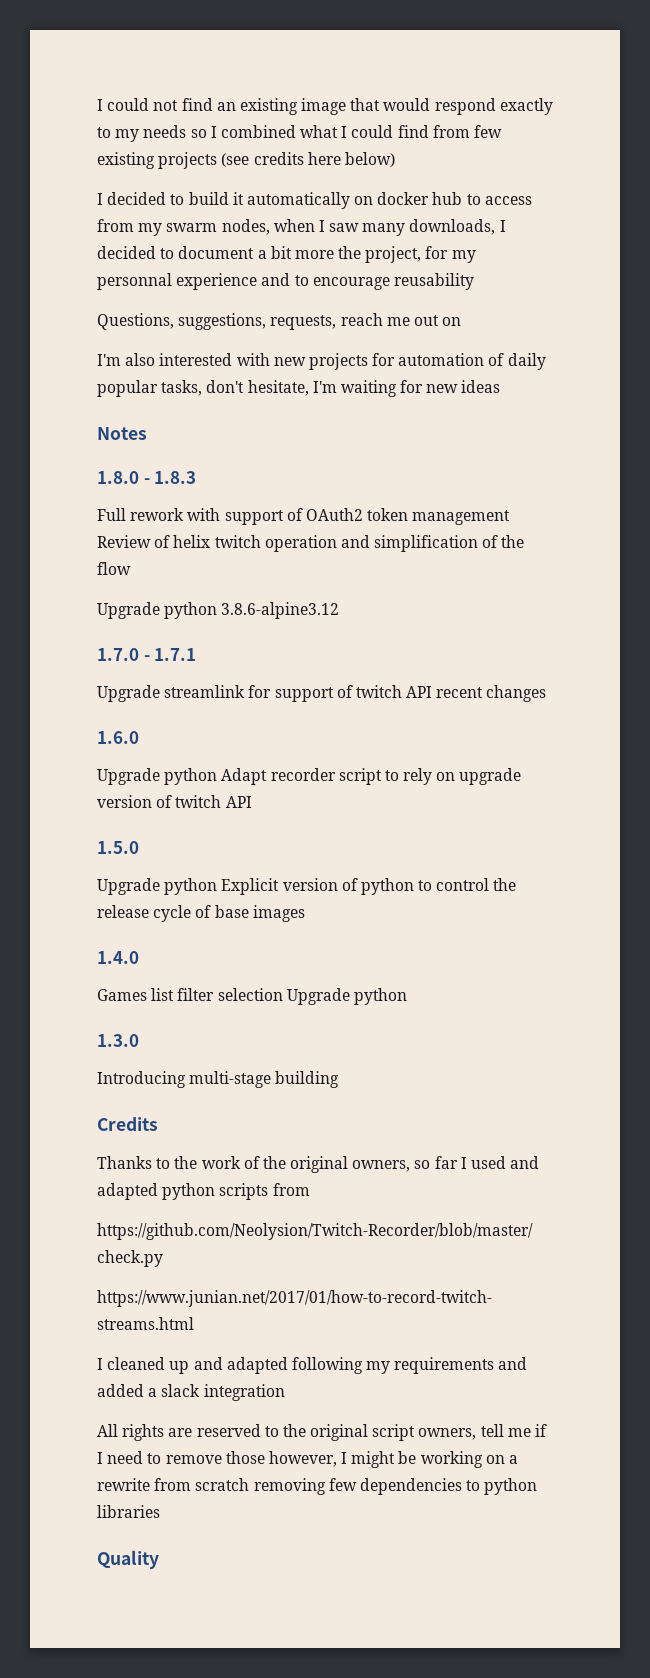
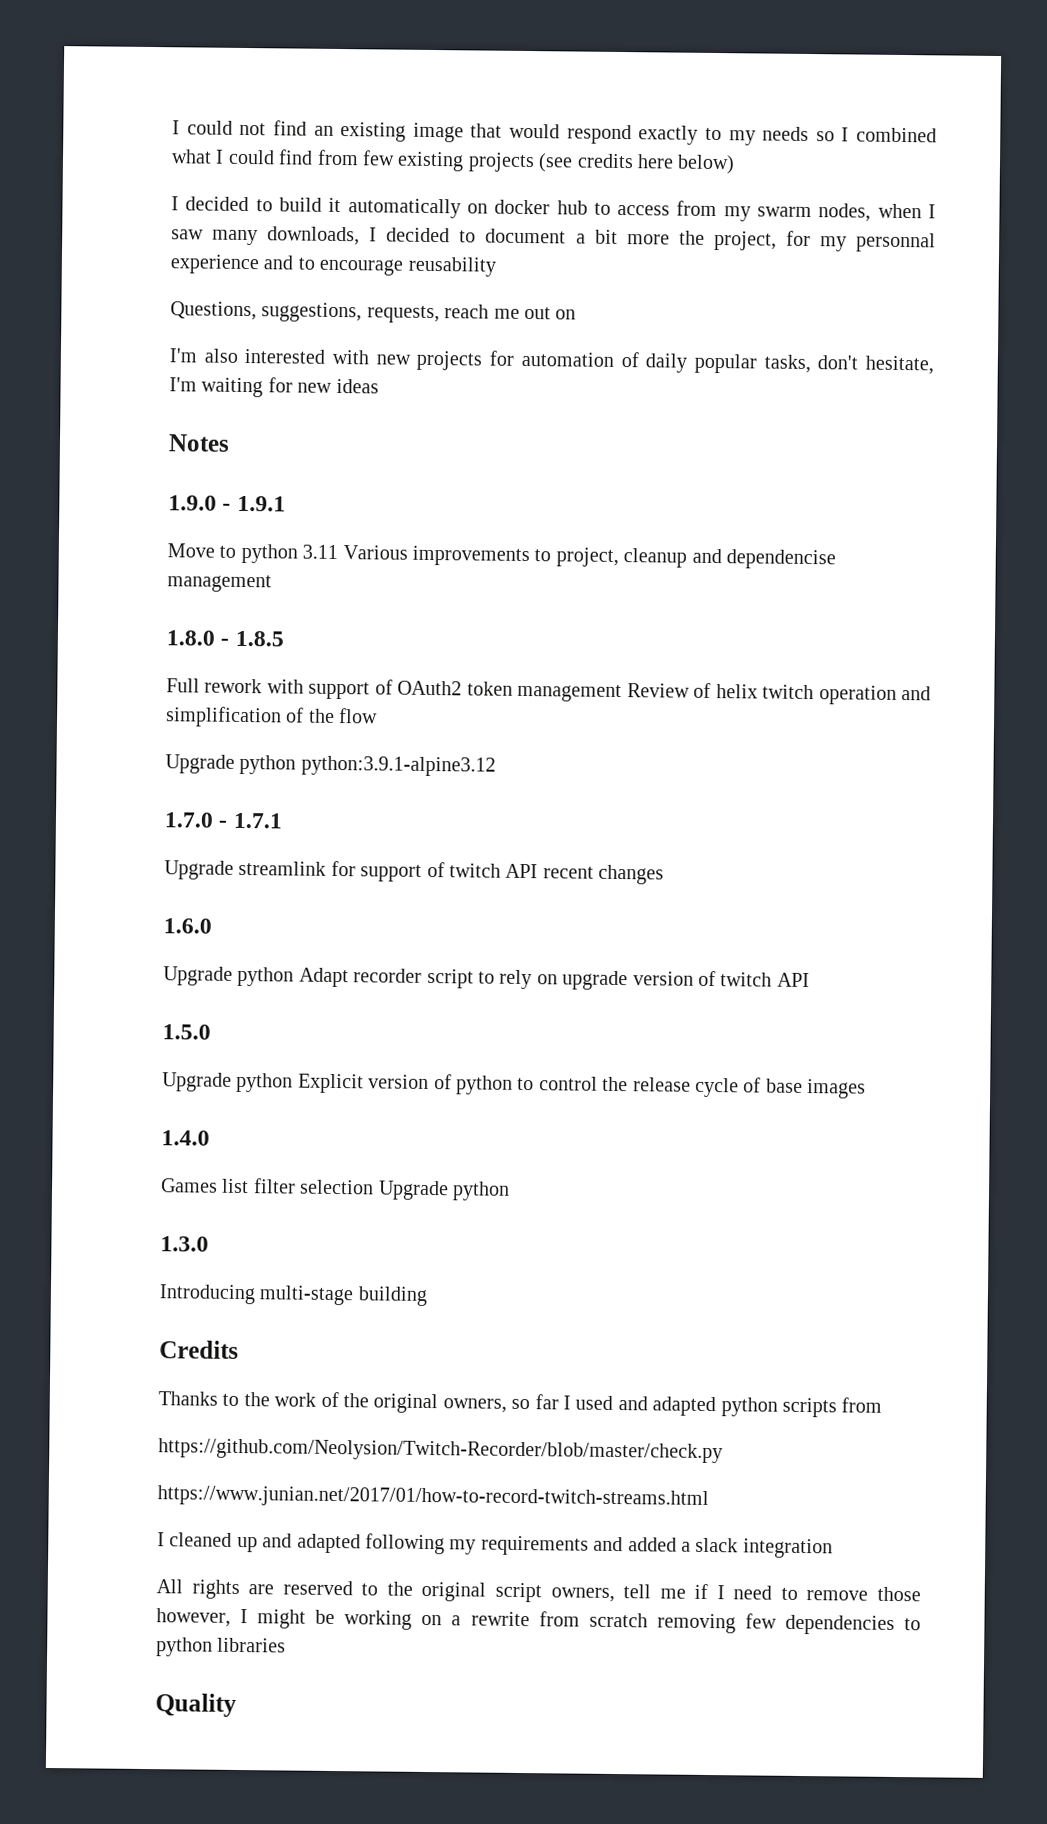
+ 1.9.0 - 1.9.1
+ Move to python 3.11 Various improvements to project, cleanup and dependencise management
- 1.8.0 - 1.8.3
+ 1.8.0 - 1.8.5
- Upgrade python 3.8.6-alpine3.12
+ Upgrade python python:3.9.1-alpine3.12

